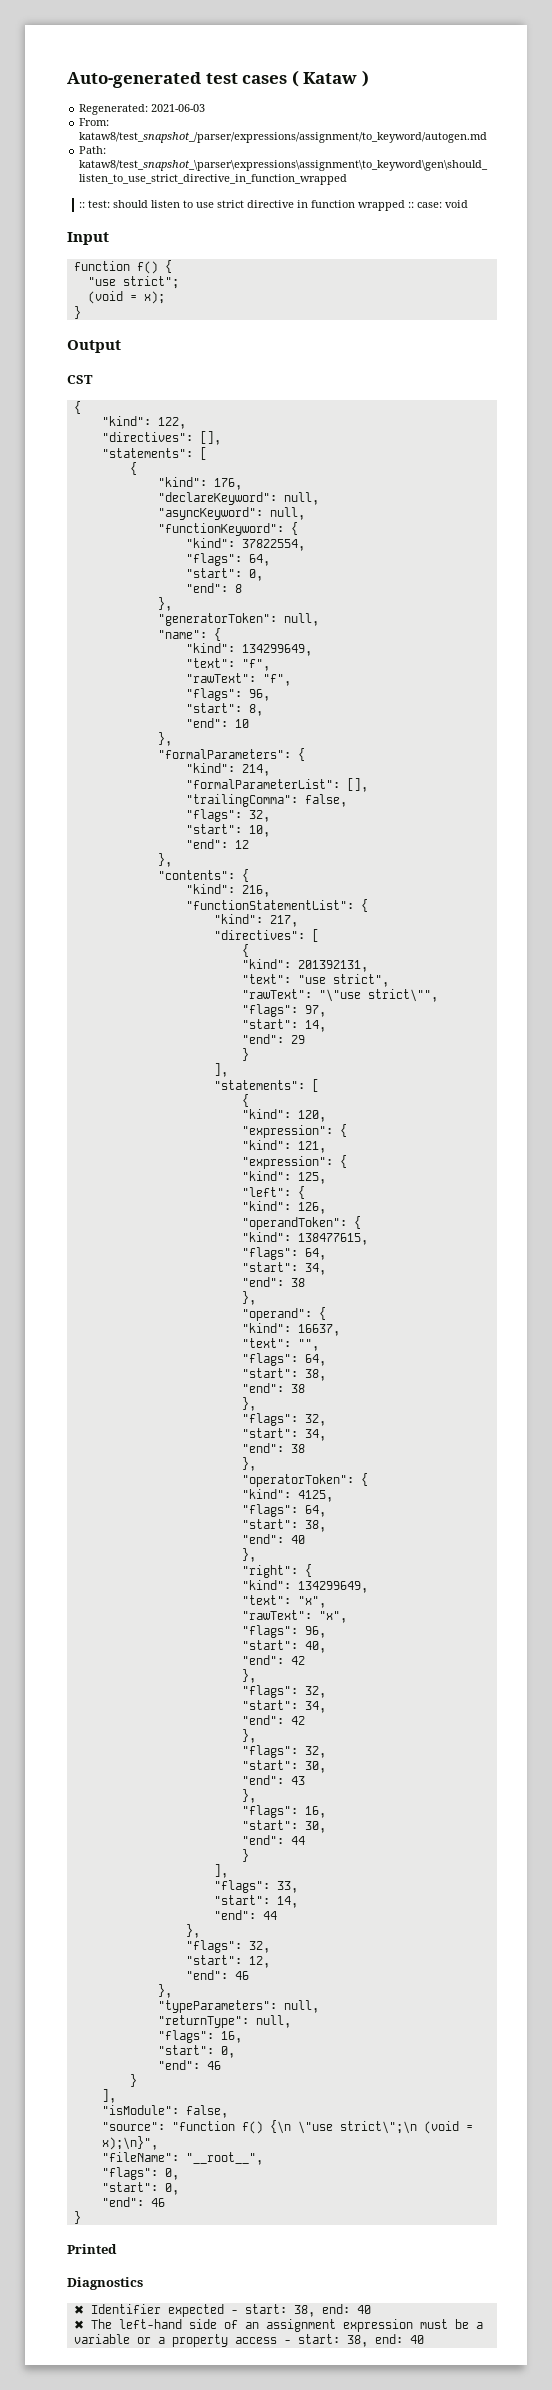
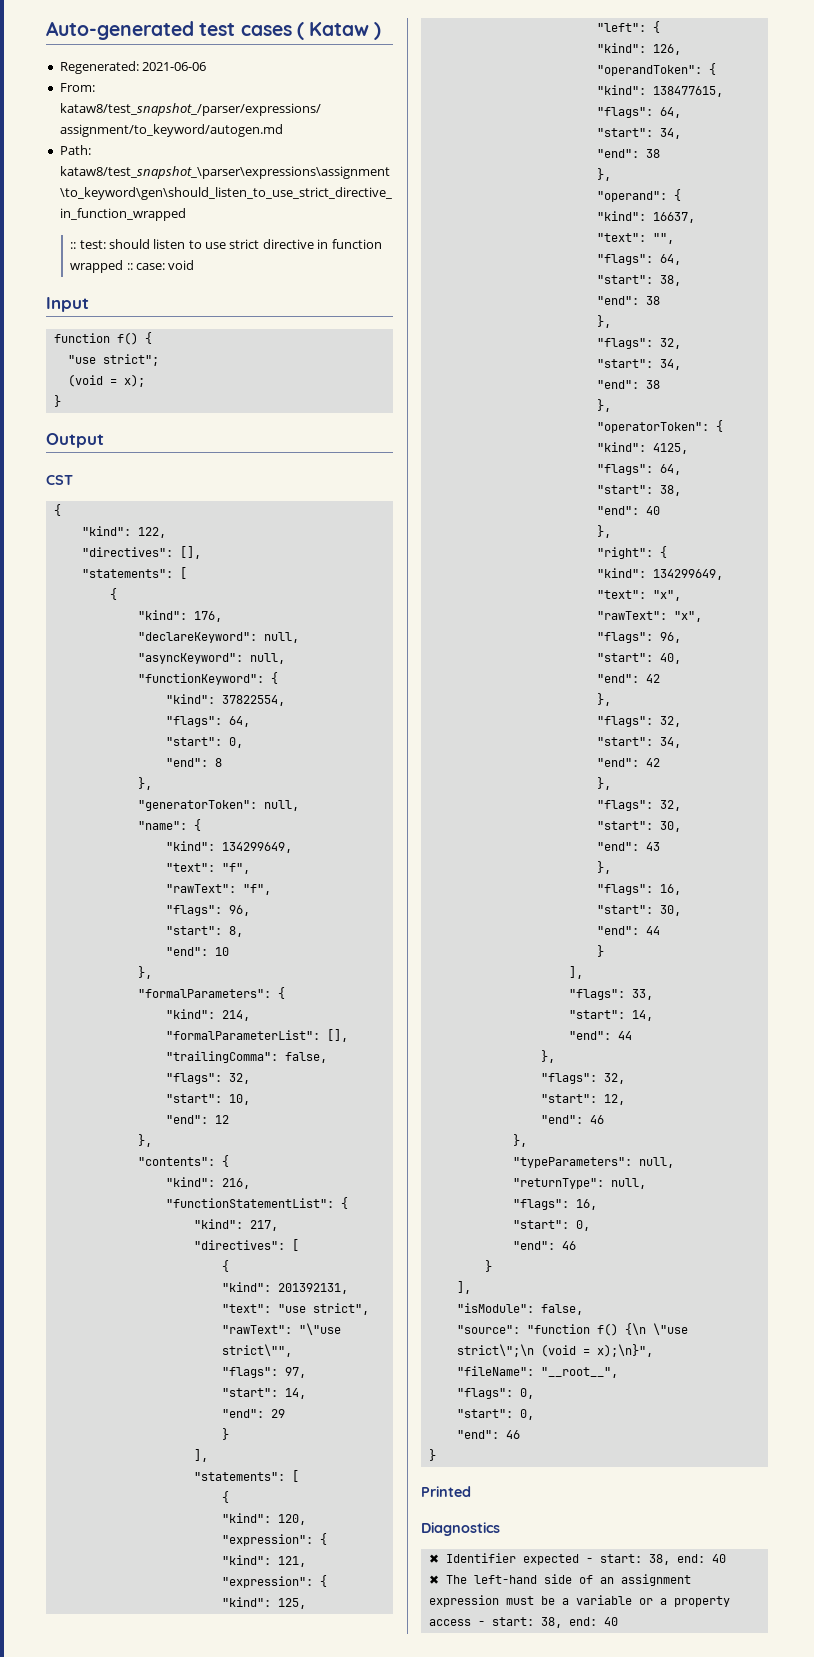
- Regenerated: 2021-06-03
+ Regenerated: 2021-06-06

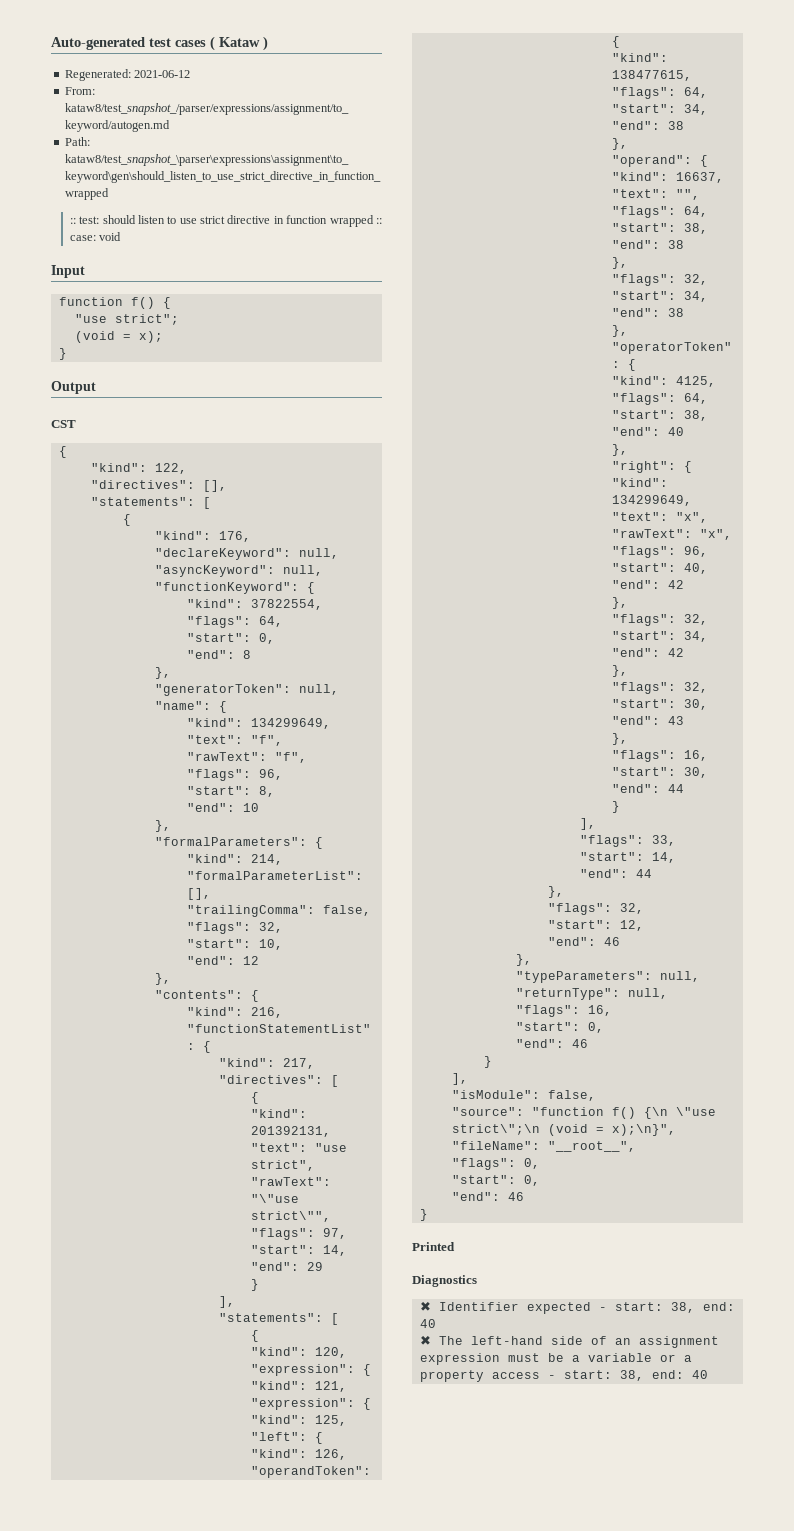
- Regenerated: 2021-06-06
+ Regenerated: 2021-06-12

